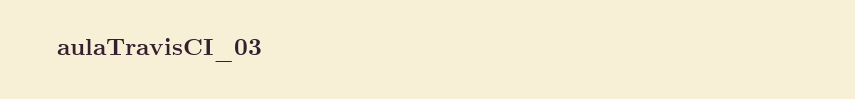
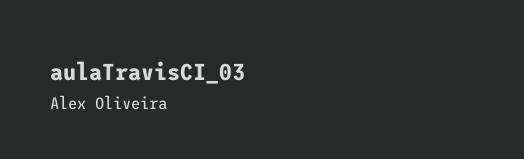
+ Alex Oliveira

